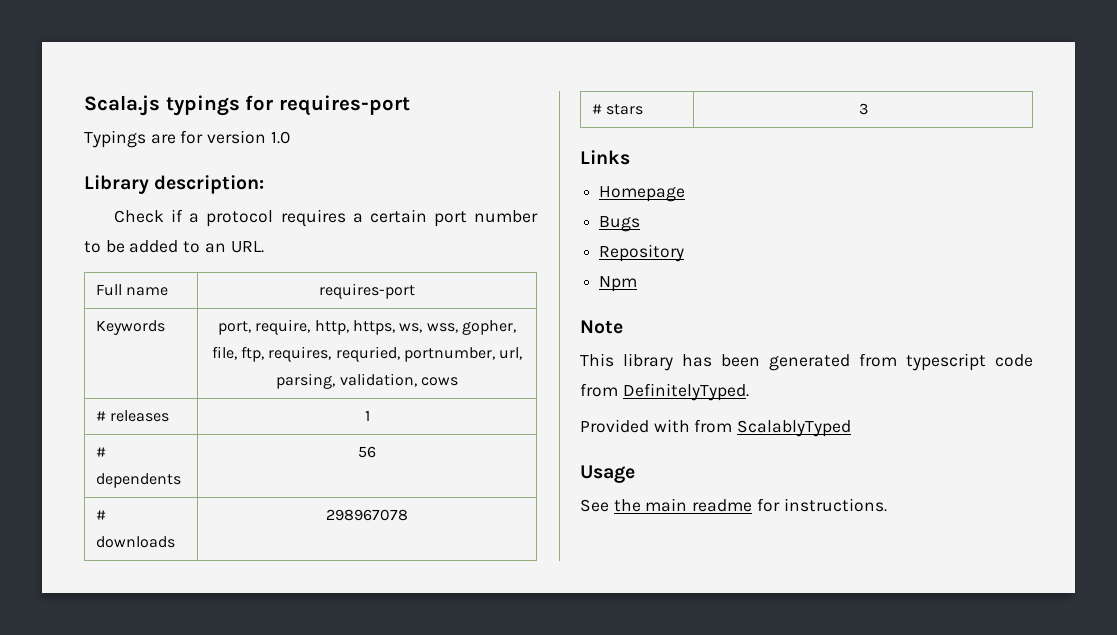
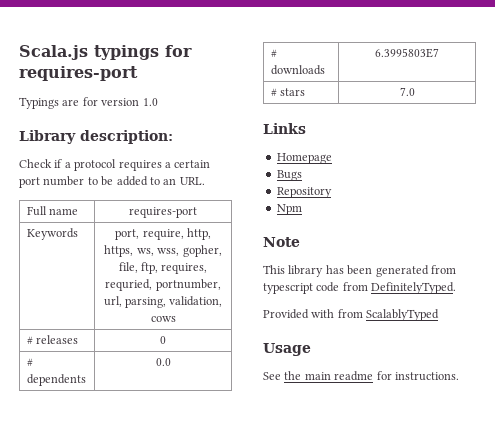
- # releases | 1
+ # releases | 0
- # dependents | 56
+ # dependents | 0.0
- # downloads | 298967078
+ # downloads | 6.3995803E7
- # stars | 3
+ # stars | 7.0

